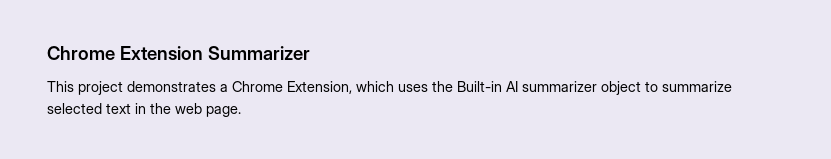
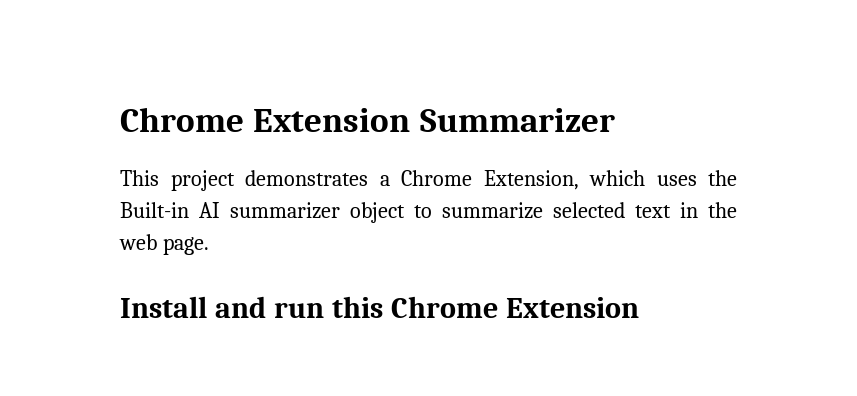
+ Install and run this Chrome Extension

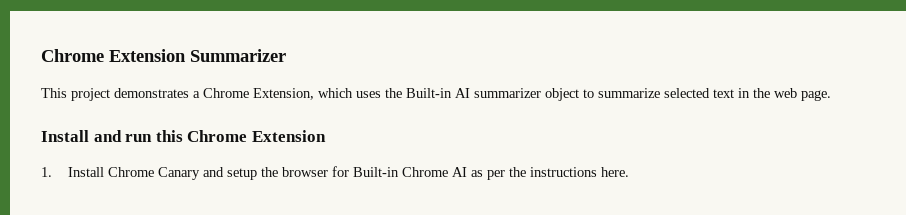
+ 1. Install Chrome Canary and setup the browser for Built-in Chrome AI as per the instructions here.

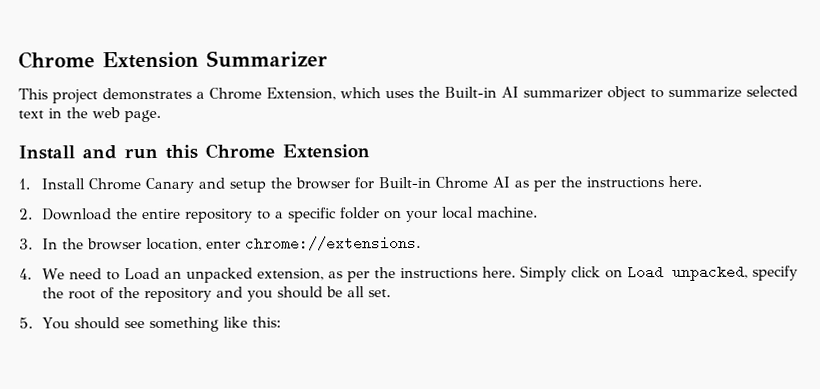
+ 2. Download the entire repository to a specific folder on your local machine.
+ 3. In the browser location, enter chrome://extensions.
+ 4. We need to Load an unpacked extension, as per the instructions here. Simply click on Load unpacked, specify the root of the repository and you should be all set.
+ 5. You should see something like this:

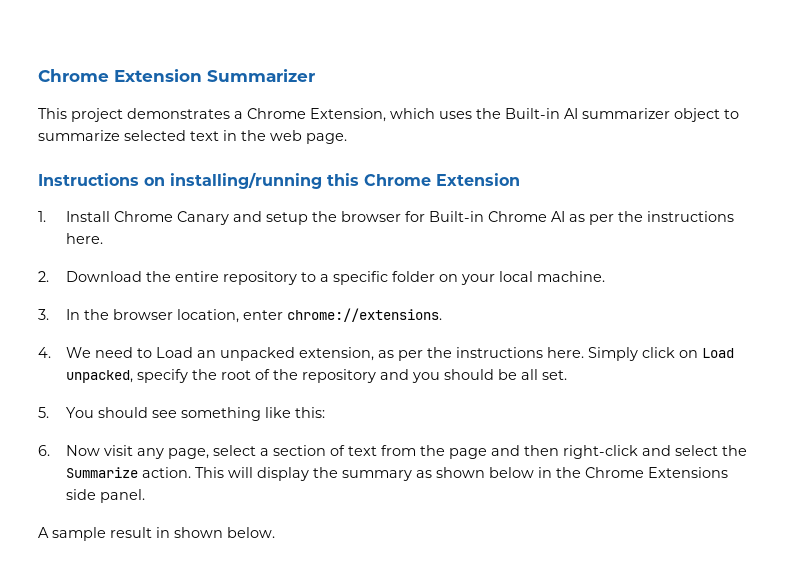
- Install and run this Chrome Extension
+ Instructions on installing/running this Chrome Extension
+ 6. Now visit any page, select a section of text from the page and then right-click and select the Summarize action. This will display the summary as shown below in the Chrome Extensions side panel.
+ A sample result in shown below.

